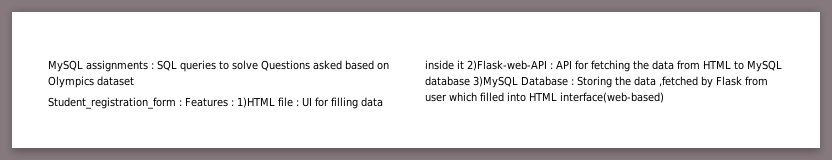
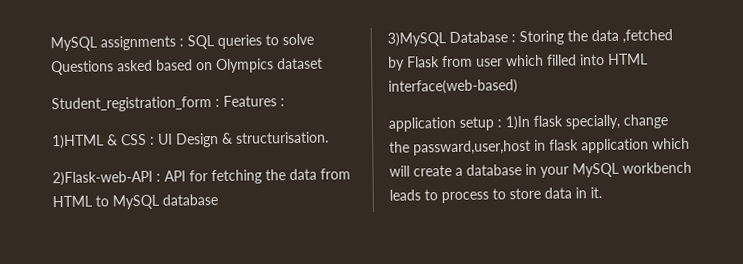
- Student_registration_form : Features : 1)HTML file : UI for filling data inside it 2)Flask-web-API : API for fetching the data from HTML to MySQL database 3)MySQL Database : Storing the data ,fetched by Flask from user which filled into HTML interface(web-based)
+ Student_registration_form : Features :
+ 1)HTML & CSS : UI Design & structurisation.
+ 2)Flask-web-API : API for fetching the data from HTML to MySQL database
+ 3)MySQL Database : Storing the data ,fetched by Flask from user which filled into HTML interface(web-based)
+ application setup : 1)In flask specially, change the passward,user,host in flask application which will create a database in your MySQL workbench leads to process to store data in it.

